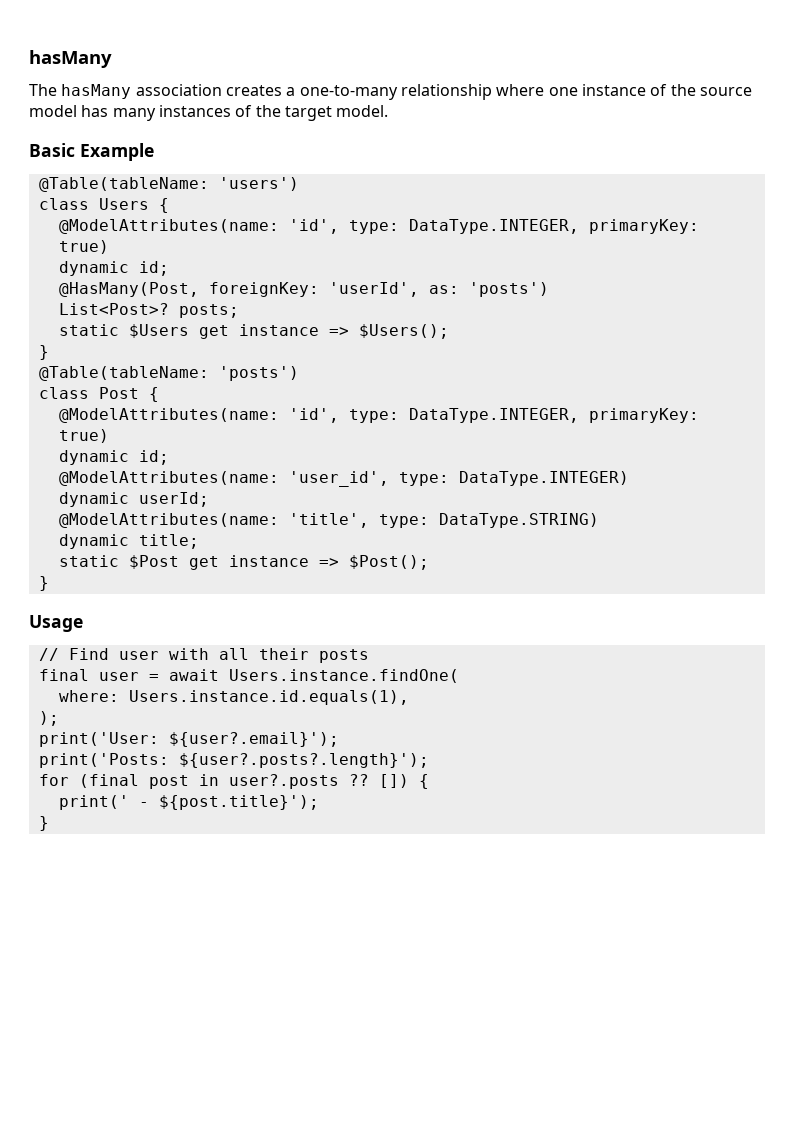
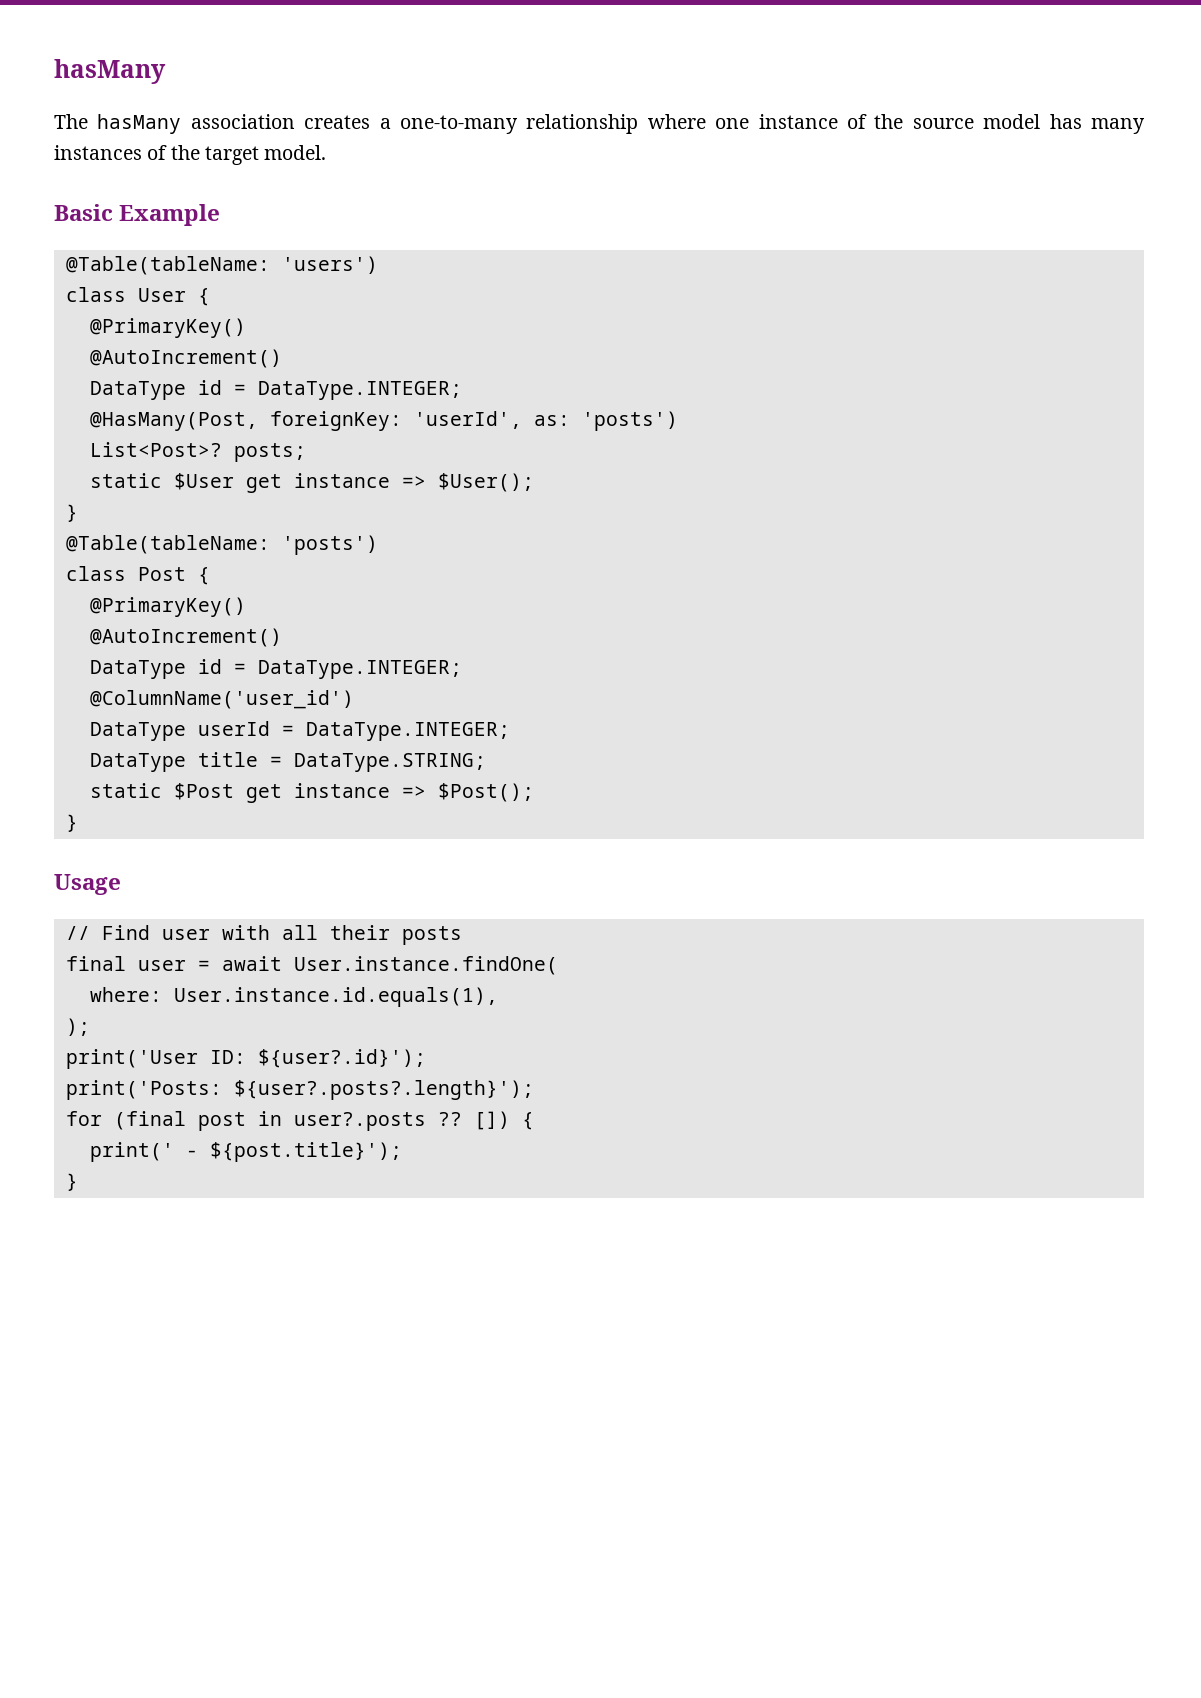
- class Users {
- @ModelAttributes(name: 'id', type: DataType.INTEGER, primaryKey: true)
- dynamic id;
+ class User {
+ @PrimaryKey()
+ @AutoIncrement()
+ DataType id = DataType.INTEGER;
- static $Users get instance => $Users();
+ static $User get instance => $User();
  class Post {
- @ModelAttributes(name: 'id', type: DataType.INTEGER, primaryKey: true)
- dynamic id;
- @ModelAttributes(name: 'user_id', type: DataType.INTEGER)
- dynamic userId;
- @ModelAttributes(name: 'title', type: DataType.STRING)
- dynamic title;
+ @PrimaryKey()
+ @AutoIncrement()
+ DataType id = DataType.INTEGER;
+ @ColumnName('user_id')
+ DataType userId = DataType.INTEGER;
+ DataType title = DataType.STRING;
- final user = await Users.instance.findOne(
+ final user = await User.instance.findOne(
- where: Users.instance.id.equals(1),
+ where: User.instance.id.equals(1),
- print('User: ${user?.email}');
+ print('User ID: ${user?.id}');

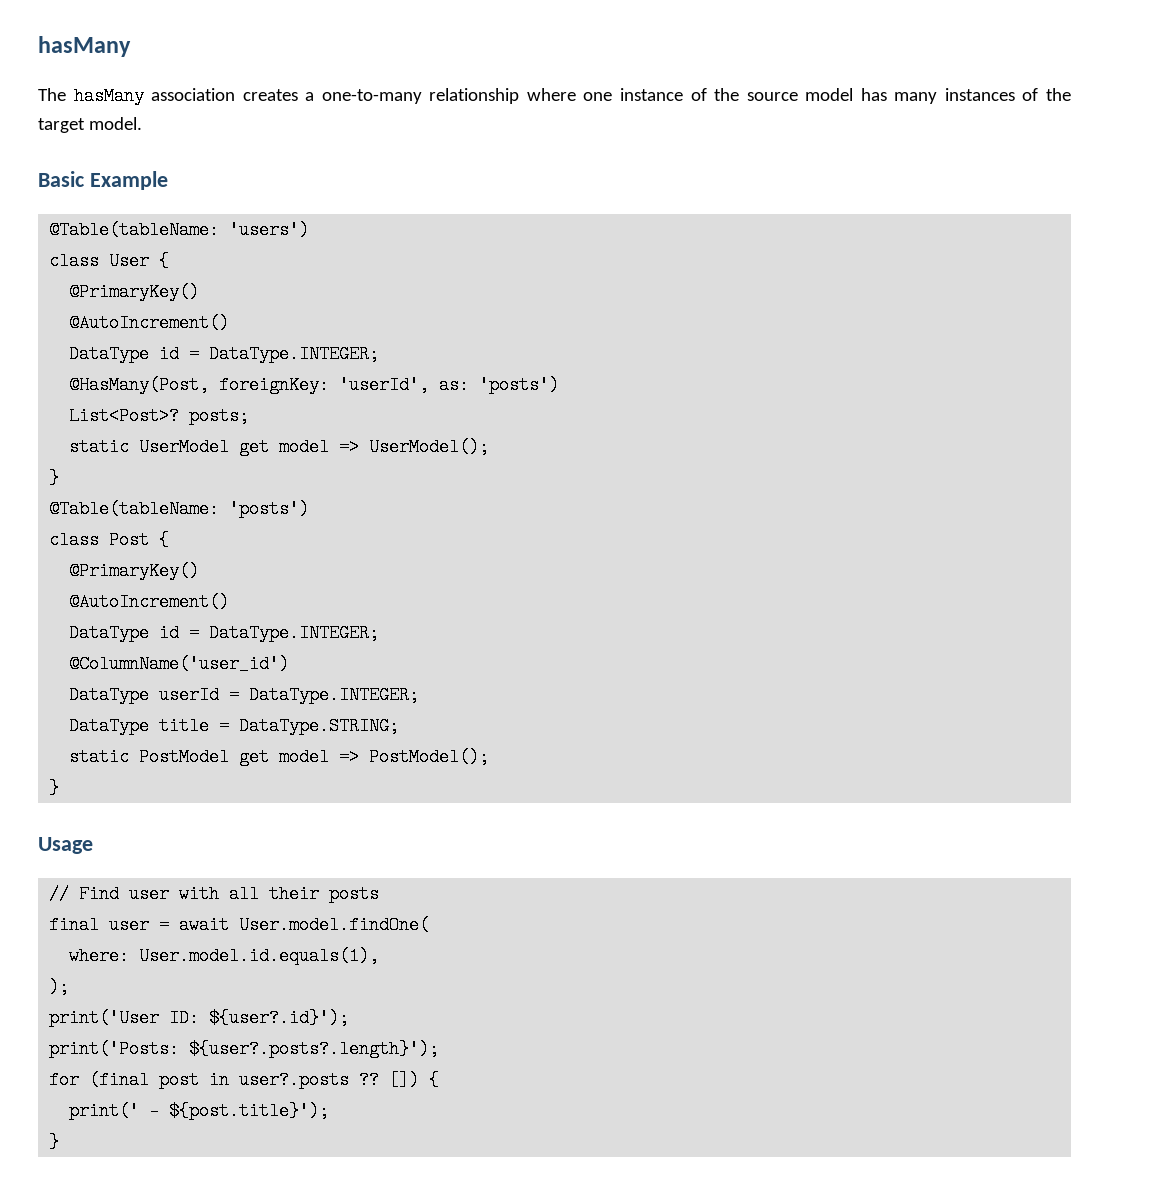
- static $User get instance => $User();
+ static UserModel get model => UserModel();
- static $Post get instance => $Post();
+ static PostModel get model => PostModel();
- final user = await User.instance.findOne(
+ final user = await User.model.findOne(
- where: User.instance.id.equals(1),
+ where: User.model.id.equals(1),

